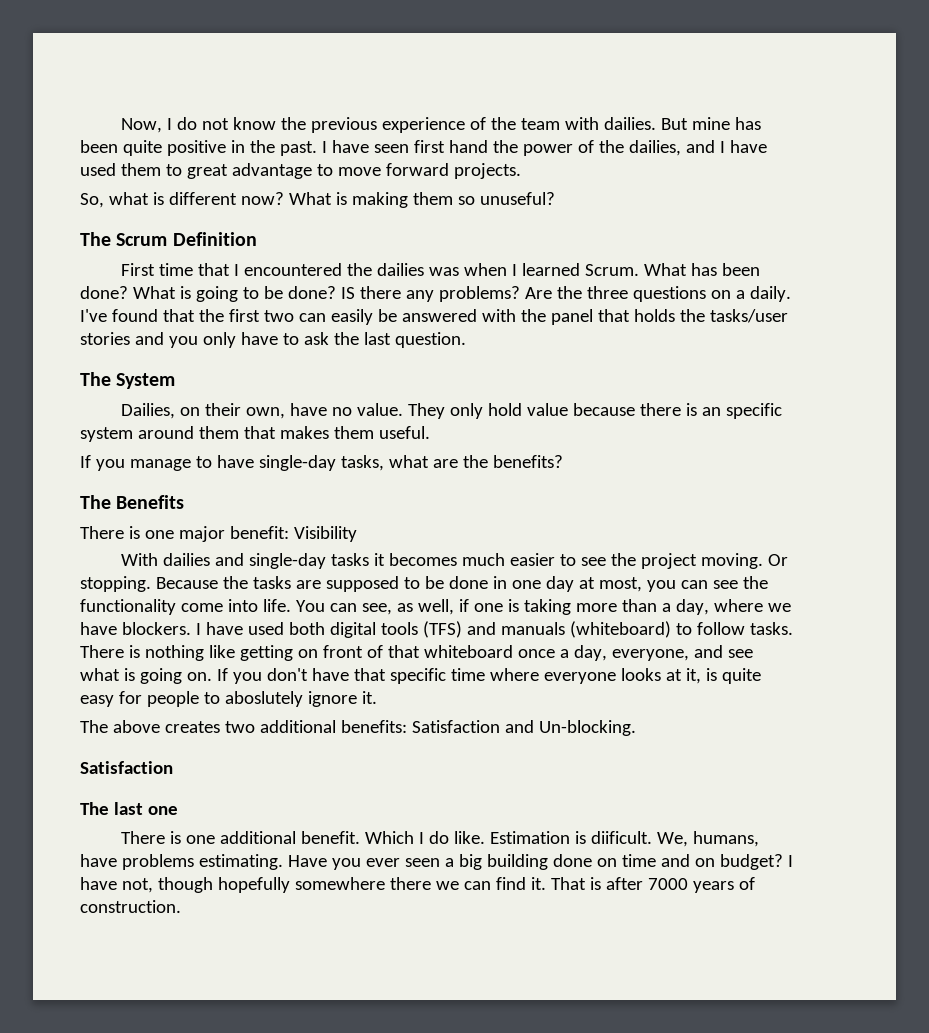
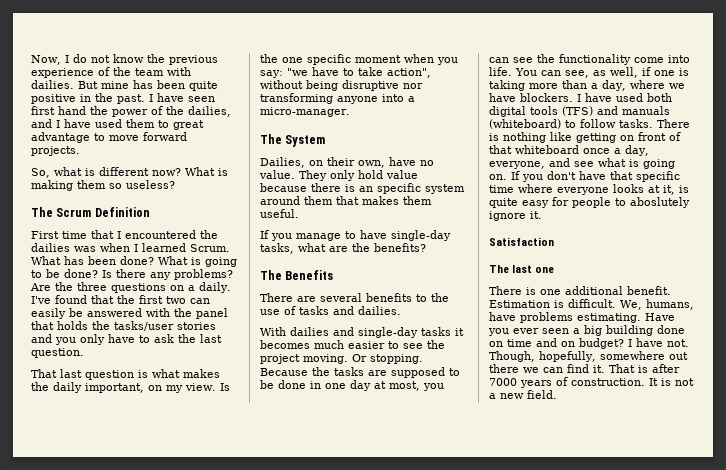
- What is making them so unuseful?
+ What is making them so useless?
- IS there any problems?
+ Is there any problems?
+ That last question is what makes the daily important, on my view. Is the one specific moment when you say: "we have to take action", without being disruptive nor transforming anyone into a micro-manager.
- There is one major benefit: Visibility
+ There are several benefits to the use of tasks and dailies.
- The above creates two additional benefits: Satisfaction and Un-blocking.
- Which I do like.
- Estimation is diificult.
+ Estimation is difficult.
- I have not, though hopefully somewhere there we can find it.
+ I have not. Though, hopefully, somewhere out there we can find it.
+ It is not a new field.

